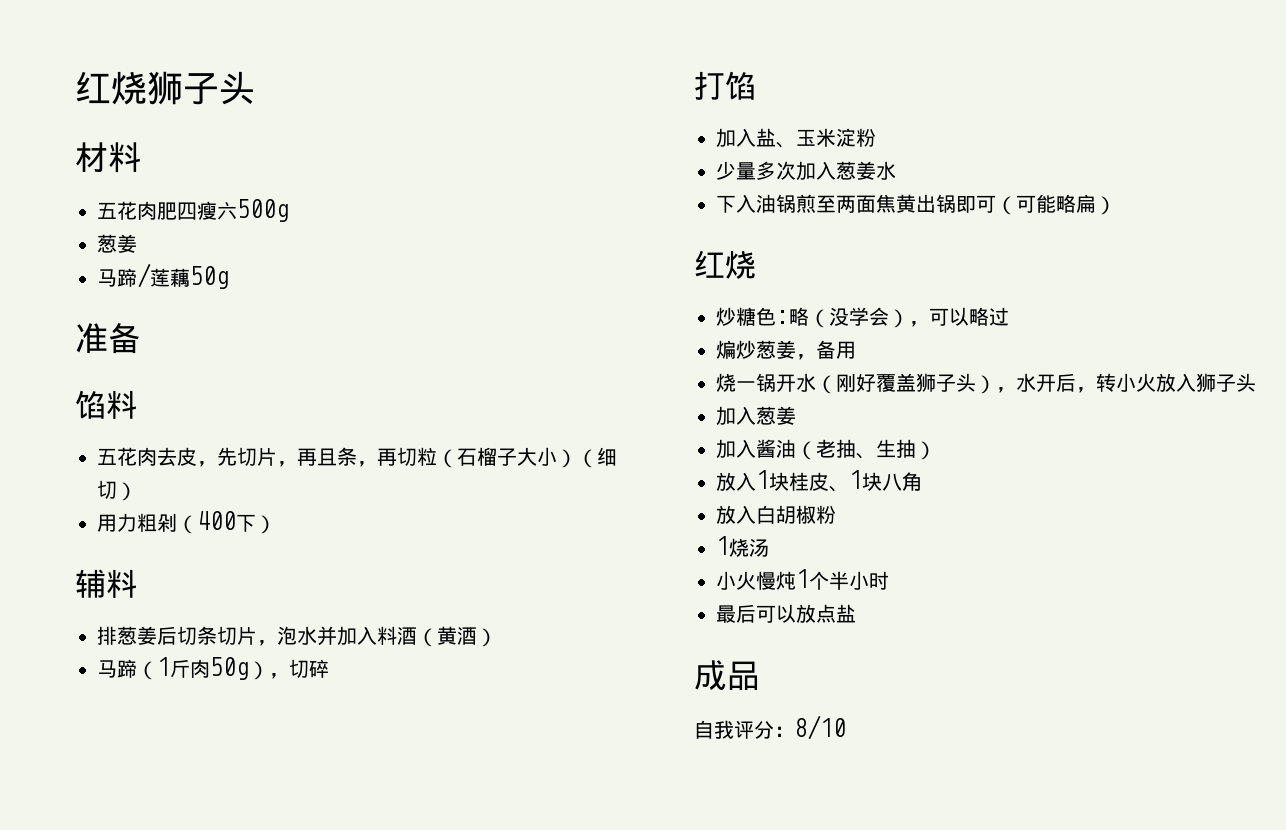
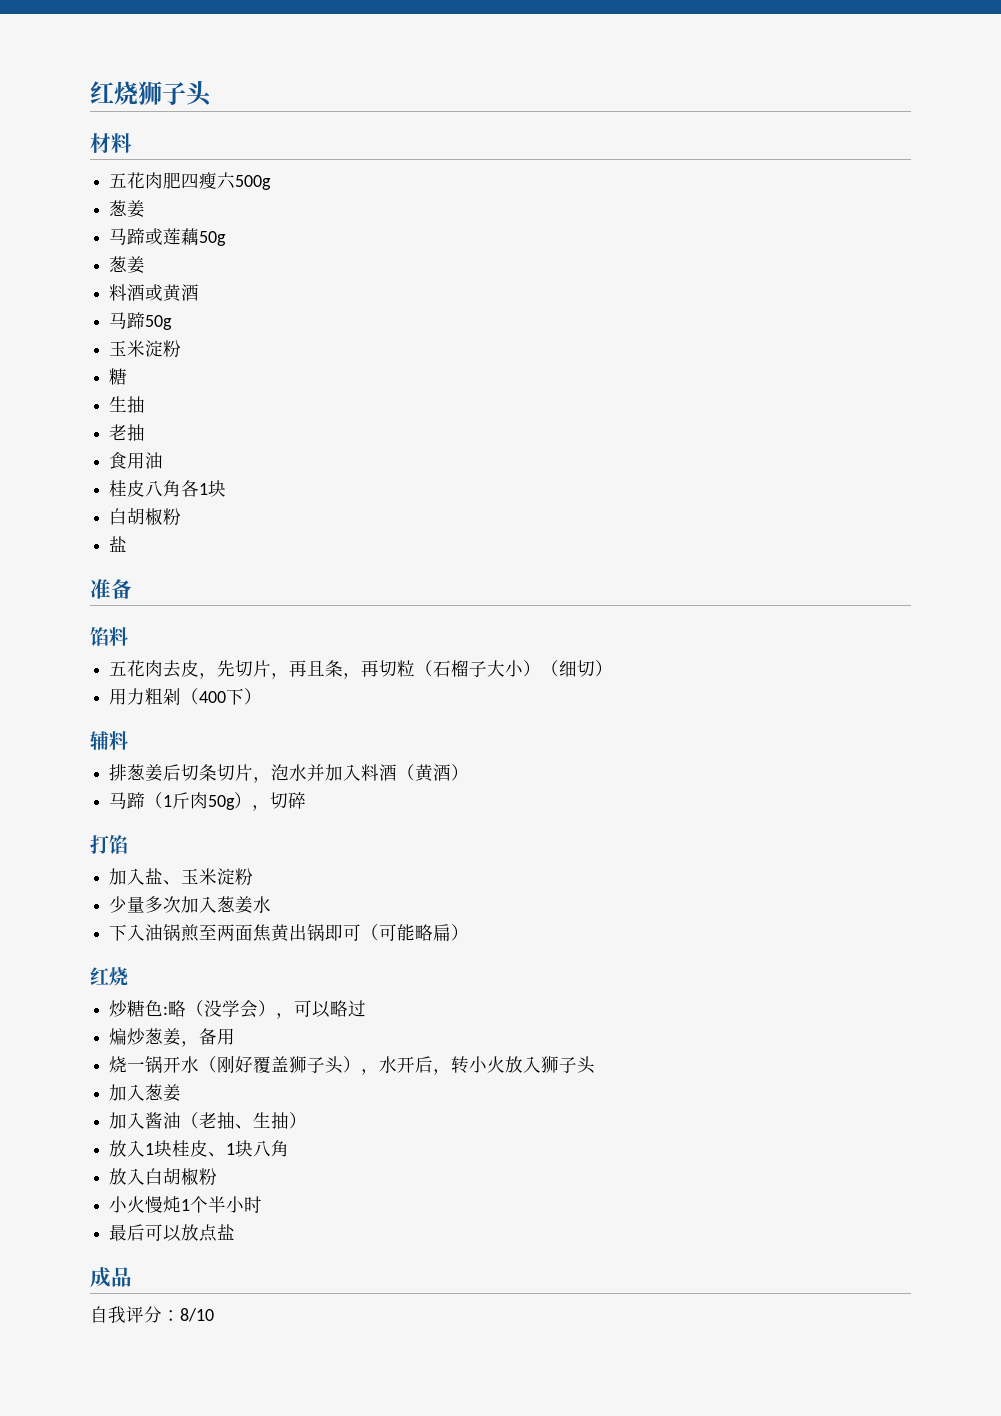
- 马蹄/莲藕50g
+ 马蹄或莲藕50g
+ 葱姜
+ 料酒或黄酒
+ 马蹄50g
+ 玉米淀粉
+ 糖
+ 生抽
+ 老抽
+ 食用油
+ 桂皮八角各1块
+ 白胡椒粉
+ 盐
- 1烧汤

